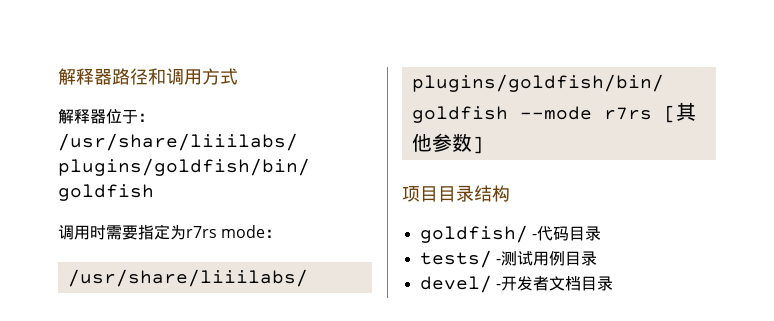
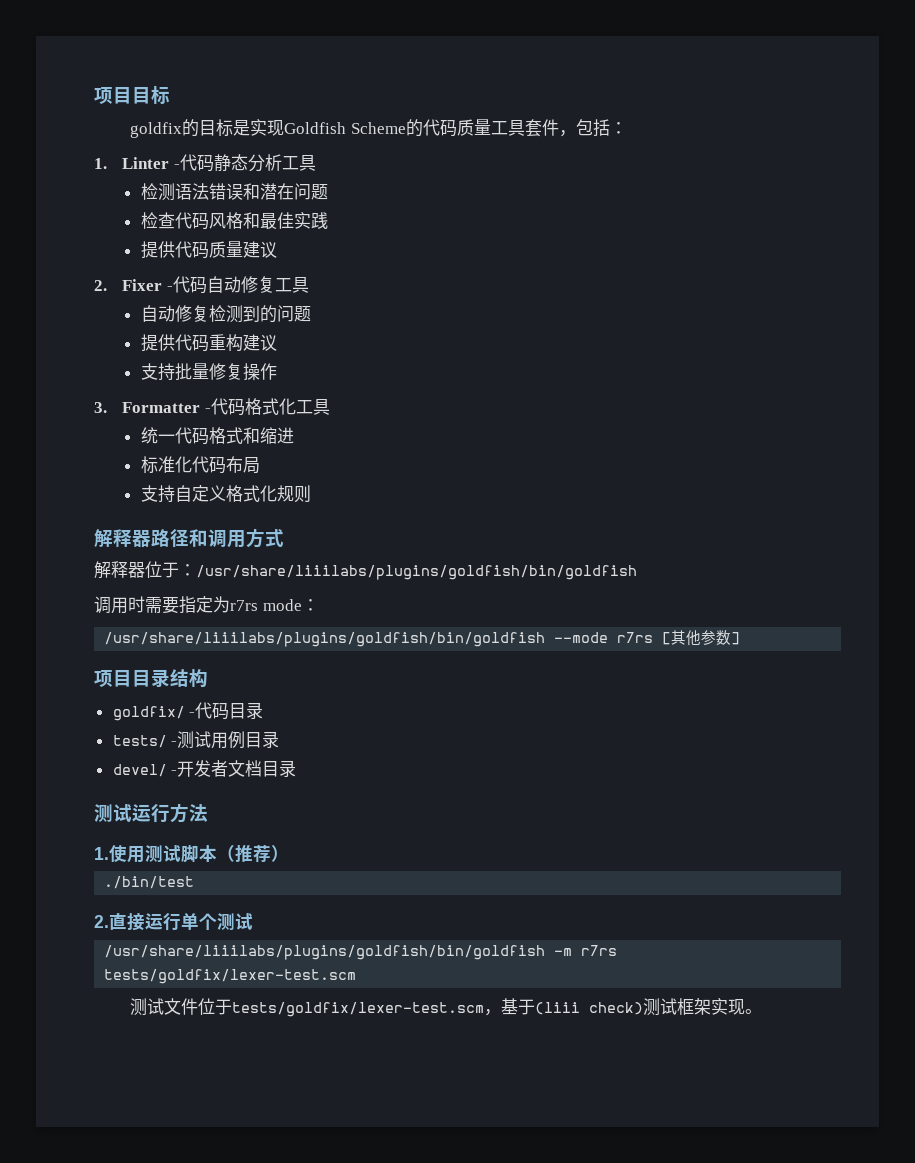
+ 项目目标
+ goldfix的目标是实现Goldfish Scheme的代码质量工具套件，包括：
+ 1. Linter -代码静态分析工具
+ 检测语法错误和潜在问题
+ 检查代码风格和最佳实践
+ 提供代码质量建议
+ 2. Fixer -代码自动修复工具
+ 自动修复检测到的问题
+ 提供代码重构建议
+ 支持批量修复操作
+ 3. Formatter -代码格式化工具
+ 统一代码格式和缩进
+ 标准化代码布局
+ 支持自定义格式化规则
- goldfish/ -代码目录
+ goldfix/ -代码目录
+ 测试运行方法
+ 1.使用测试脚本（推荐）
+ ./bin/test
+ 2.直接运行单个测试
+ /usr/share/liiilabs/plugins/goldfish/bin/goldfish -m r7rs tests/goldfix/lexer-test.scm
+ 测试文件位于tests/goldfix/lexer-test.scm，基于(liii check)测试框架实现。

